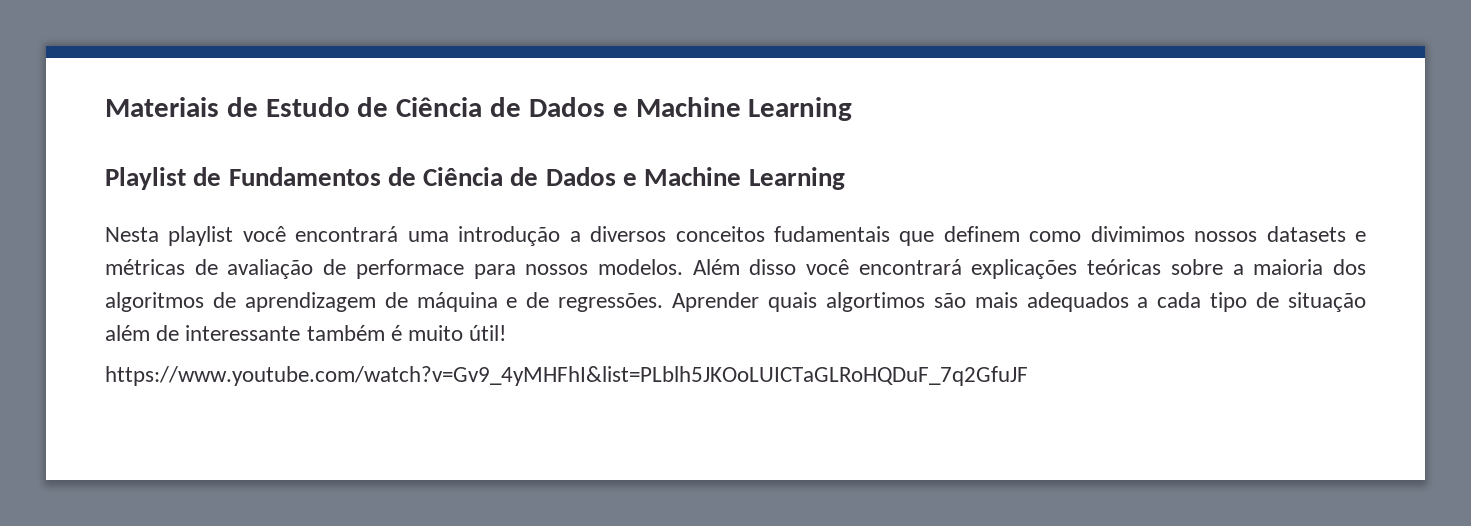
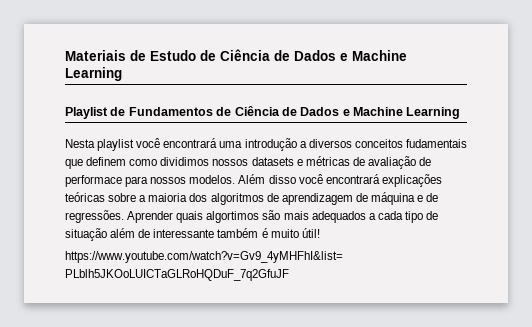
- Nesta playlist você encontrará uma introdução a diversos conceitos fudamentais que definem como divimimos nossos datasets e métricas de avaliação de performace para nossos modelos.
+ Nesta playlist você encontrará uma introdução a diversos conceitos fudamentais que definem como dividimos nossos datasets e métricas de avaliação de performace para nossos modelos.

